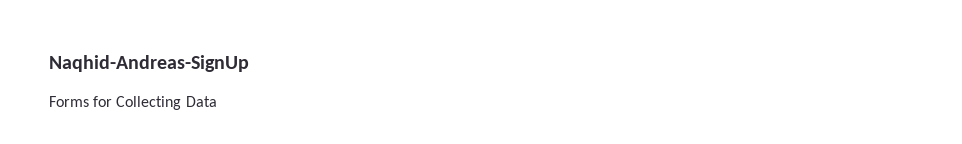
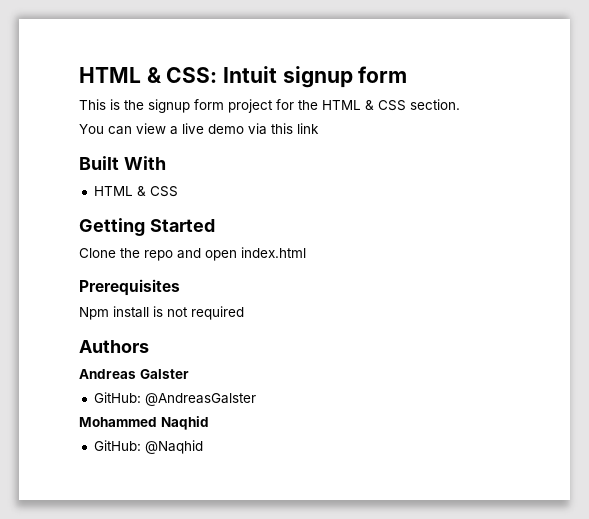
- Naqhid-Andreas-SignUp
- Forms for Collecting Data
+ HTML & CSS: Intuit signup form
+ This is the signup form project for the HTML & CSS section.
+ You can view a live demo via this link
+ Built With
+ HTML & CSS
+ Getting Started
+ Clone the repo and open index.html
+ Prerequisites
+ Npm install is not required
+ Authors
+ Andreas Galster
+ GitHub: @AndreasGalster
+ Mohammed Naqhid
+ GitHub: @Naqhid

